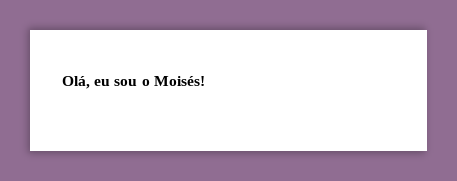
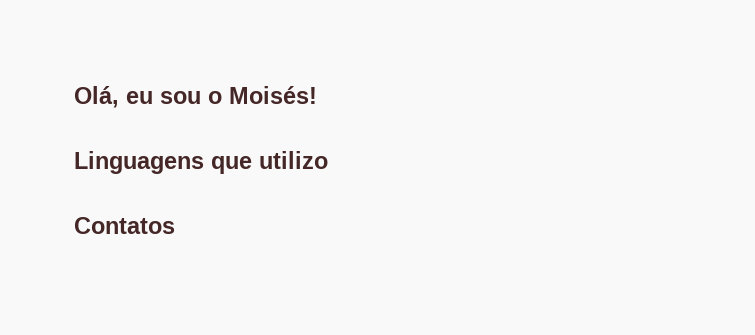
+ Linguagens que utilizo
+ Contatos

